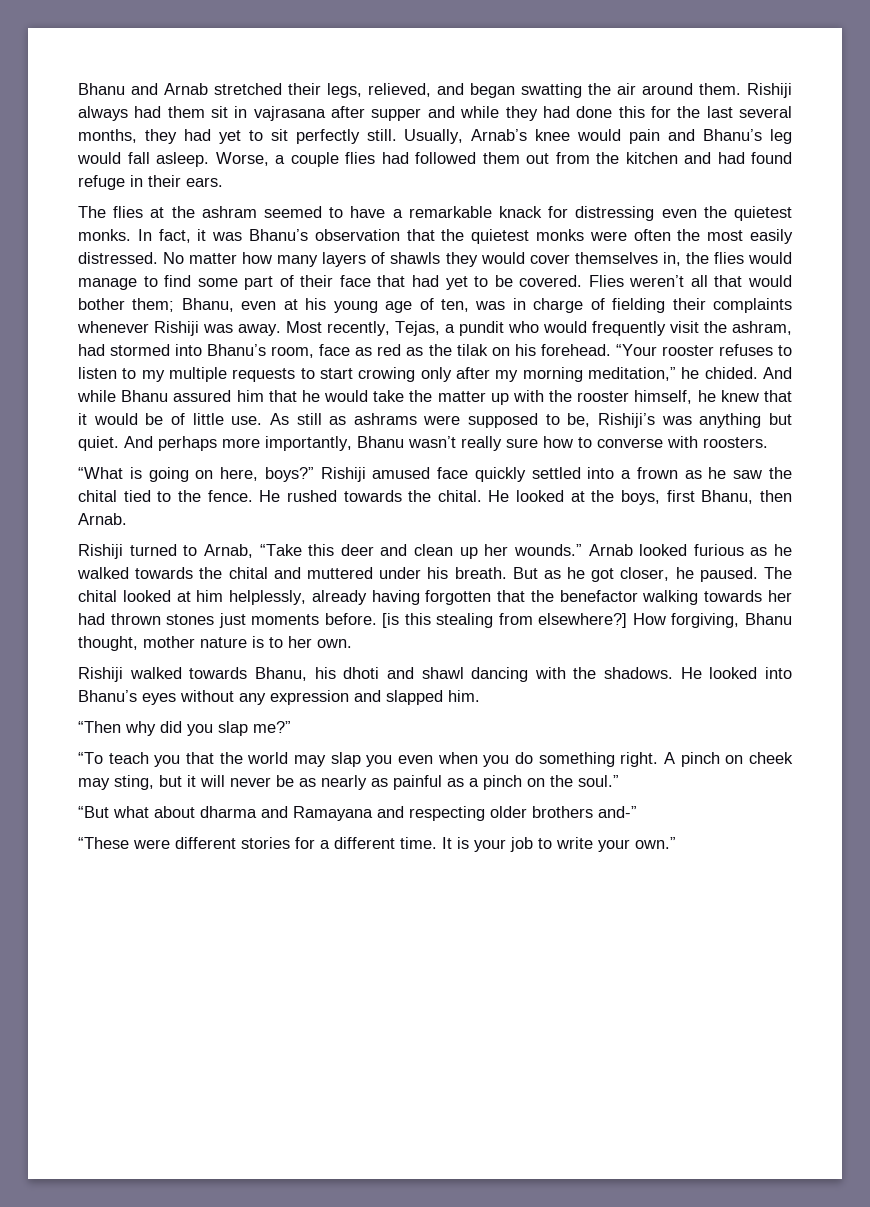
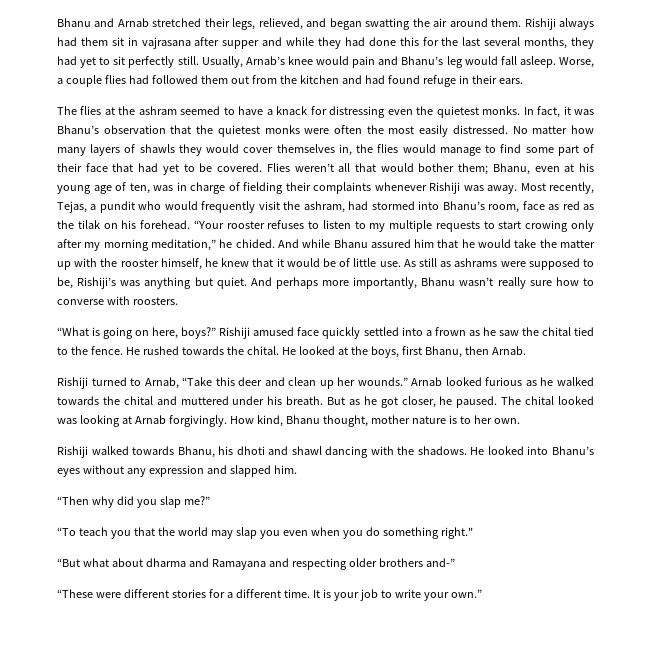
- The flies at the ashram seemed to have a remarkable knack for distressing even the quietest monks.
+ The flies at the ashram seemed to have a knack for distressing even the quietest monks.
- The chital looked at him helplessly, already having forgotten that the benefactor walking towards her had thrown stones just moments before. [is this stealing from elsewhere?] How forgiving, Bhanu thought, mother nature is to her own.
+ The chital looked was looking at Arnab forgivingly. How kind, Bhanu thought, mother nature is to her own.
- “To teach you that the world may slap you even when you do something right. A pinch on cheek may sting, but it will never be as nearly as painful as a pinch on the soul.”
+ “To teach you that the world may slap you even when you do something right."

